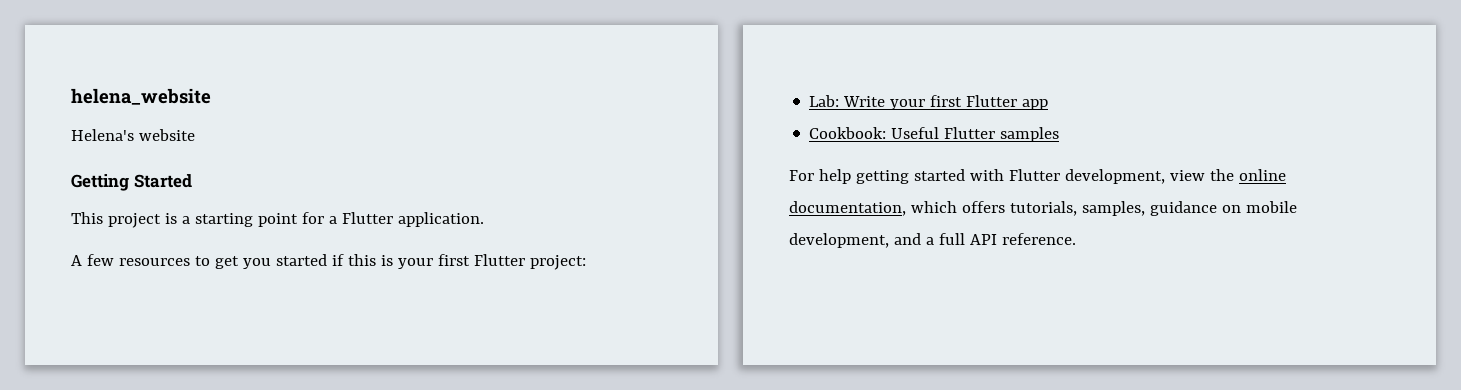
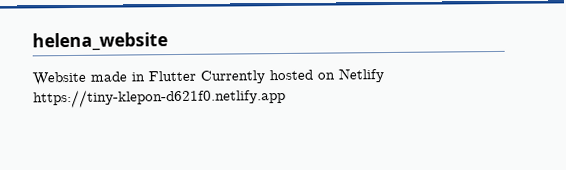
- Helena's website
- Getting Started
- This project is a starting point for a Flutter application.
- A few resources to get you started if this is your first Flutter project:
- Lab: Write your first Flutter app
- Cookbook: Useful Flutter samples
- For help getting started with Flutter development, view the online documentation, which offers tutorials, samples, guidance on mobile development, and a full API reference.
+ Website made in Flutter Currently hosted on Netlify https://tiny-klepon-d621f0.netlify.app

